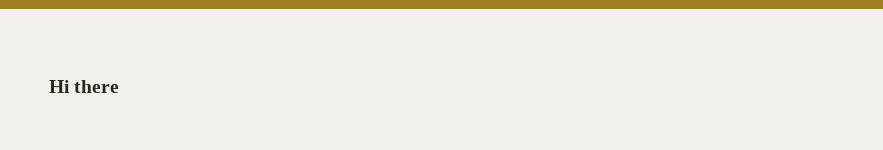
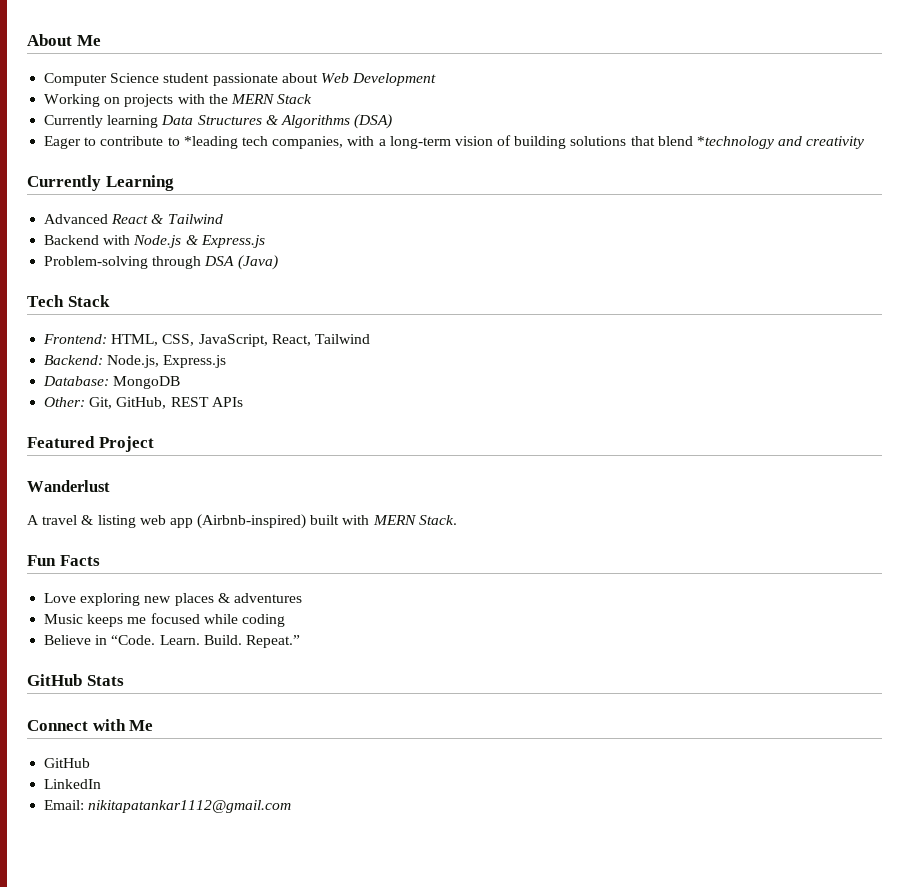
- Hi there
+ About Me
+ Computer Science student passionate about Web Development
+ Working on projects with the MERN Stack
+ Currently learning Data Structures & Algorithms (DSA)
+ Eager to contribute to *leading tech companies, with a long-term vision of building solutions that blend *technology and creativity
+ Currently Learning
+ Advanced React & Tailwind
+ Backend with Node.js & Express.js
+ Problem-solving through DSA (Java)
+ Tech Stack
+ Frontend: HTML, CSS, JavaScript, React, Tailwind
+ Backend: Node.js, Express.js
+ Database: MongoDB
+ Other: Git, GitHub, REST APIs
+ Featured Project
+ Wanderlust
+ A travel & listing web app (Airbnb-inspired) built with MERN Stack.
+ Fun Facts
+ Love exploring new places & adventures
+ Music keeps me focused while coding
+ Believe in “Code. Learn. Build. Repeat.”
+ GitHub Stats
+ Connect with Me
+ GitHub
+ LinkedIn
+ Email: nikitapatankar1112@gmail.com

